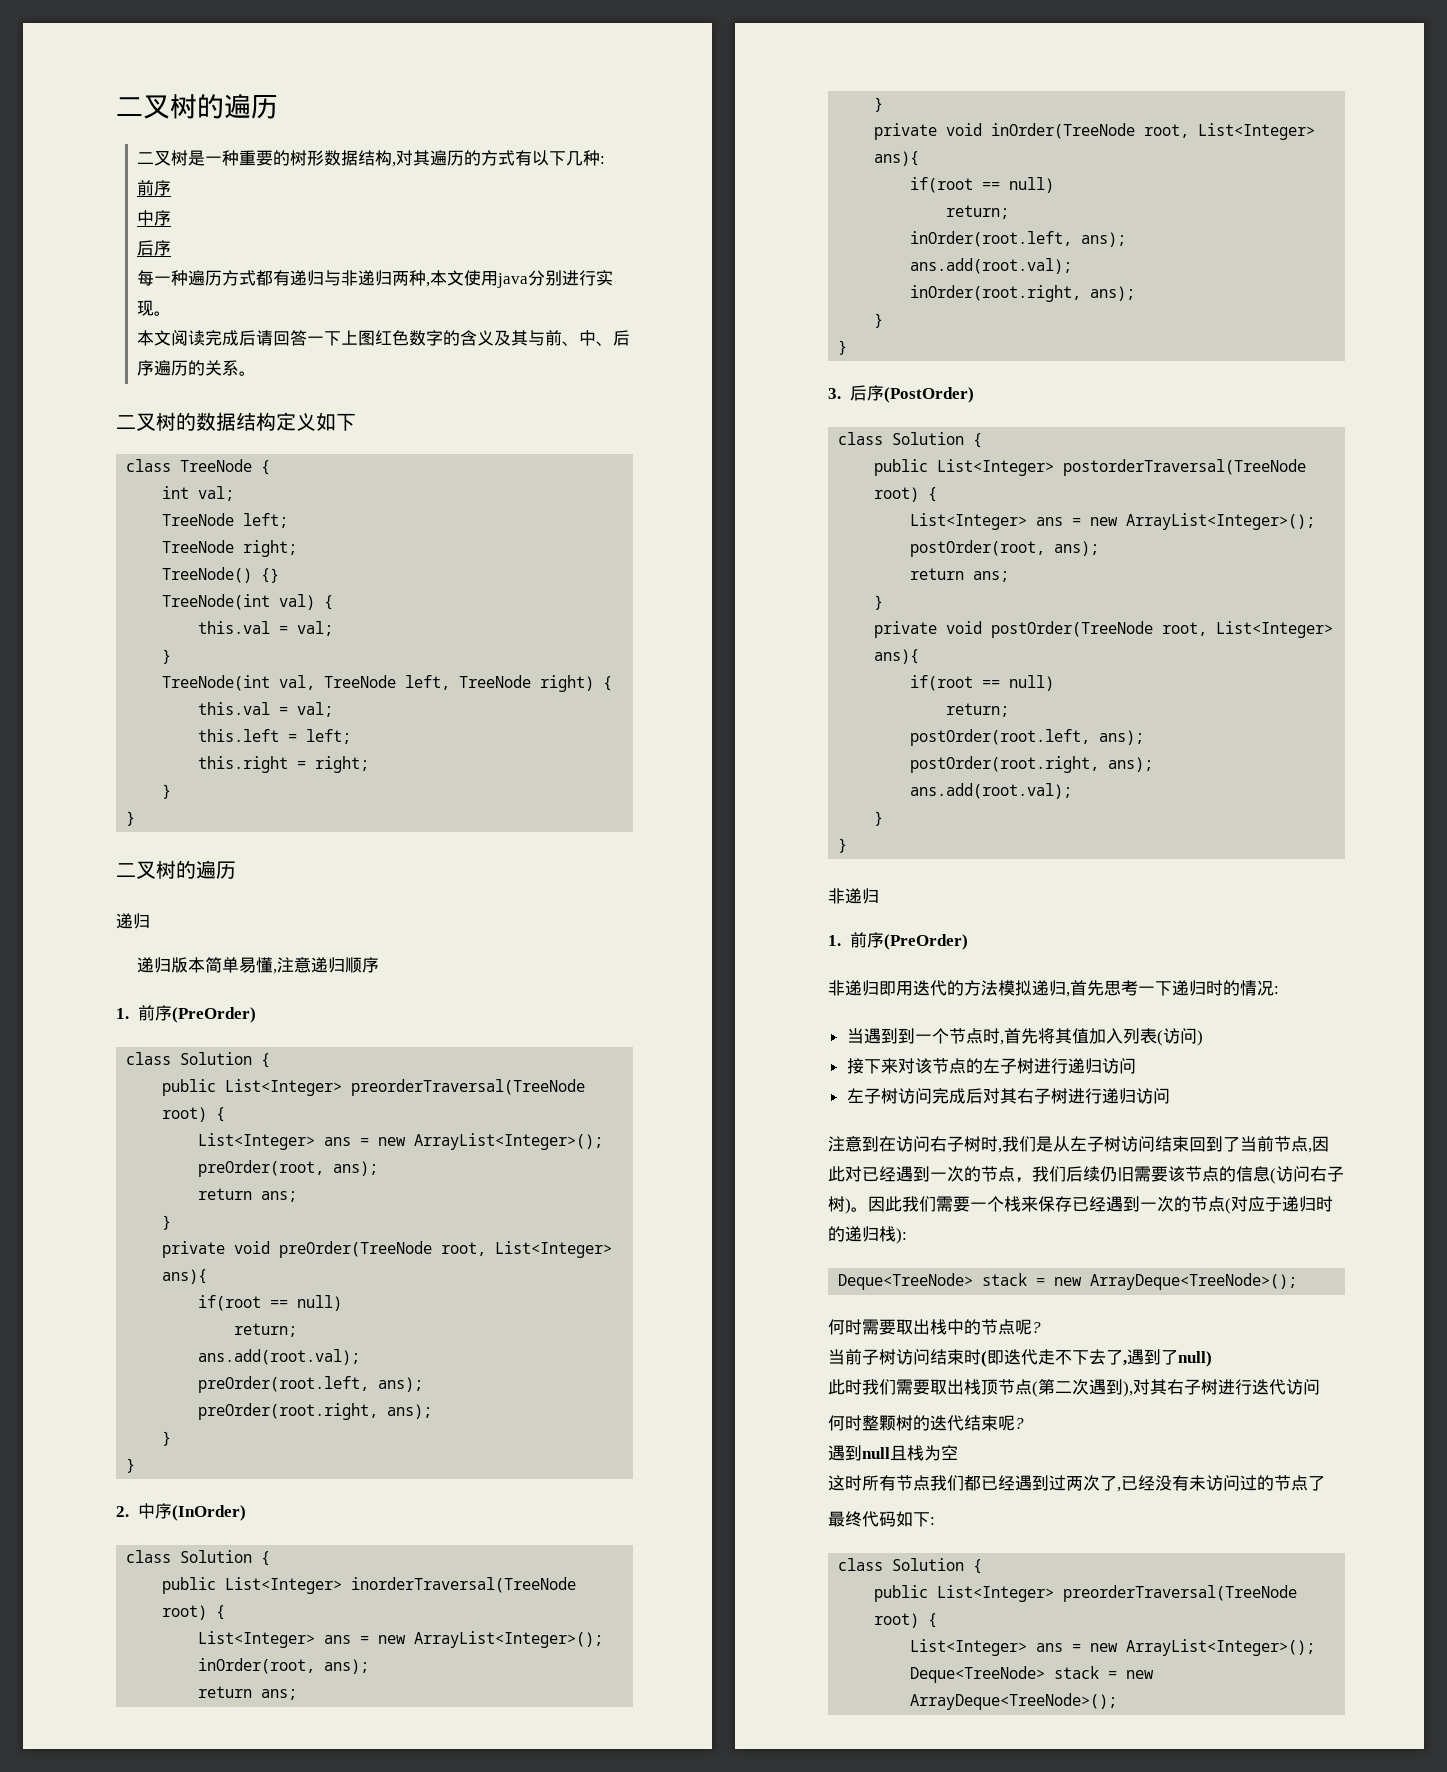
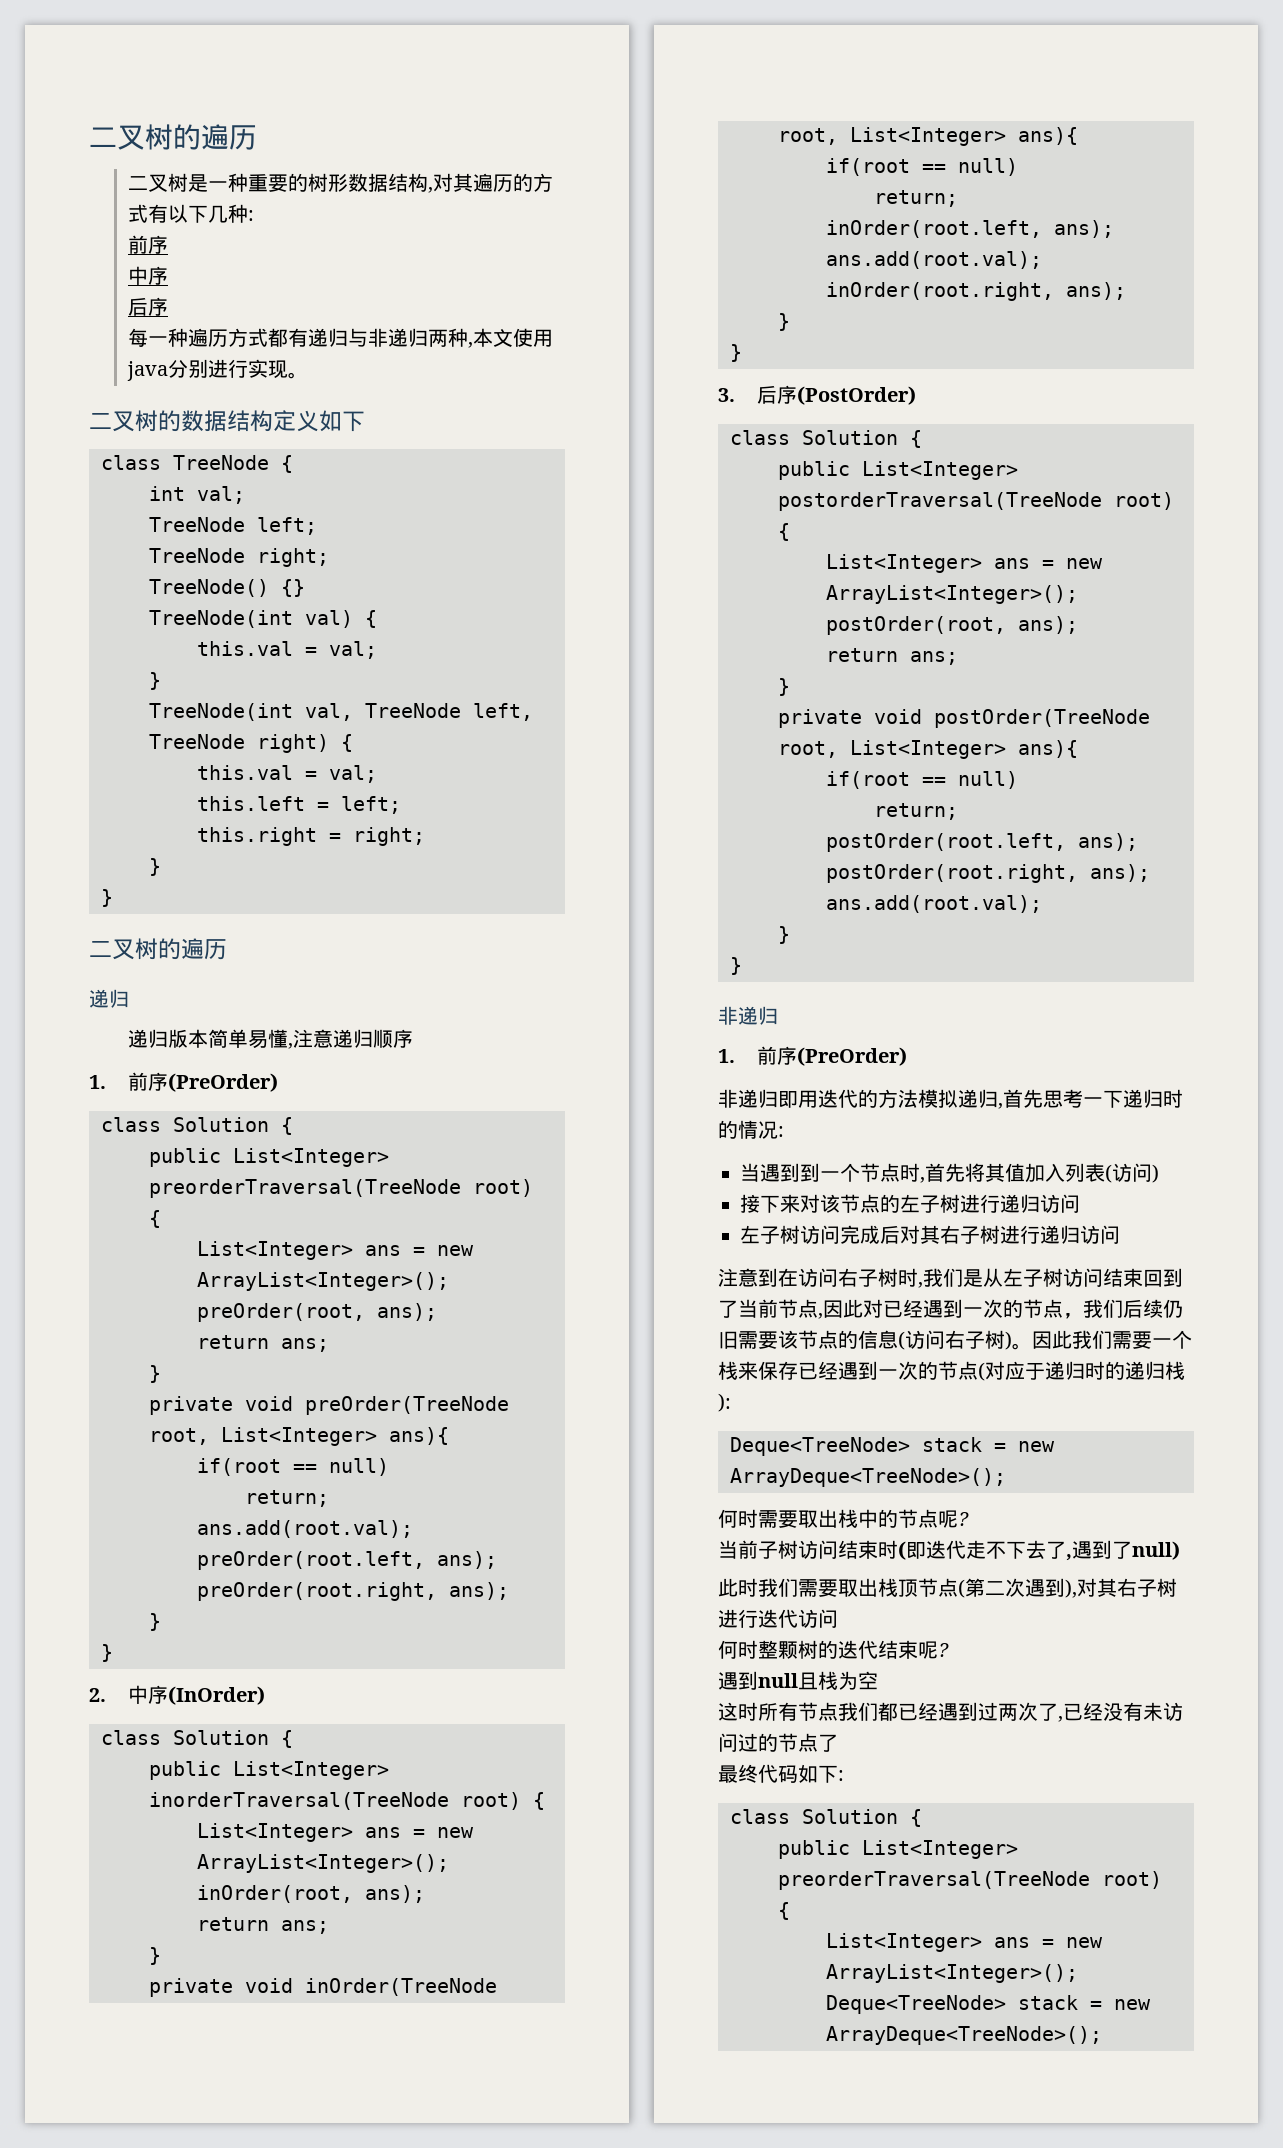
- 本文阅读完成后请回答一下上图红色数字的含义及其与前、中、后序遍历的关系。

